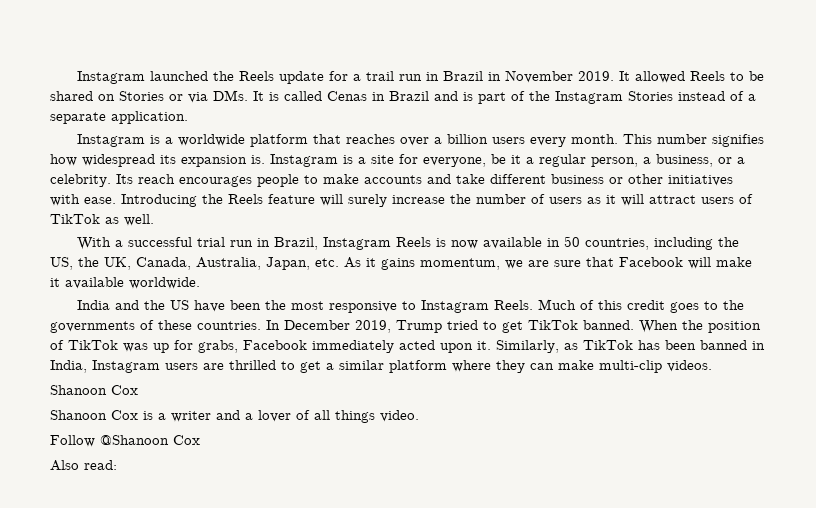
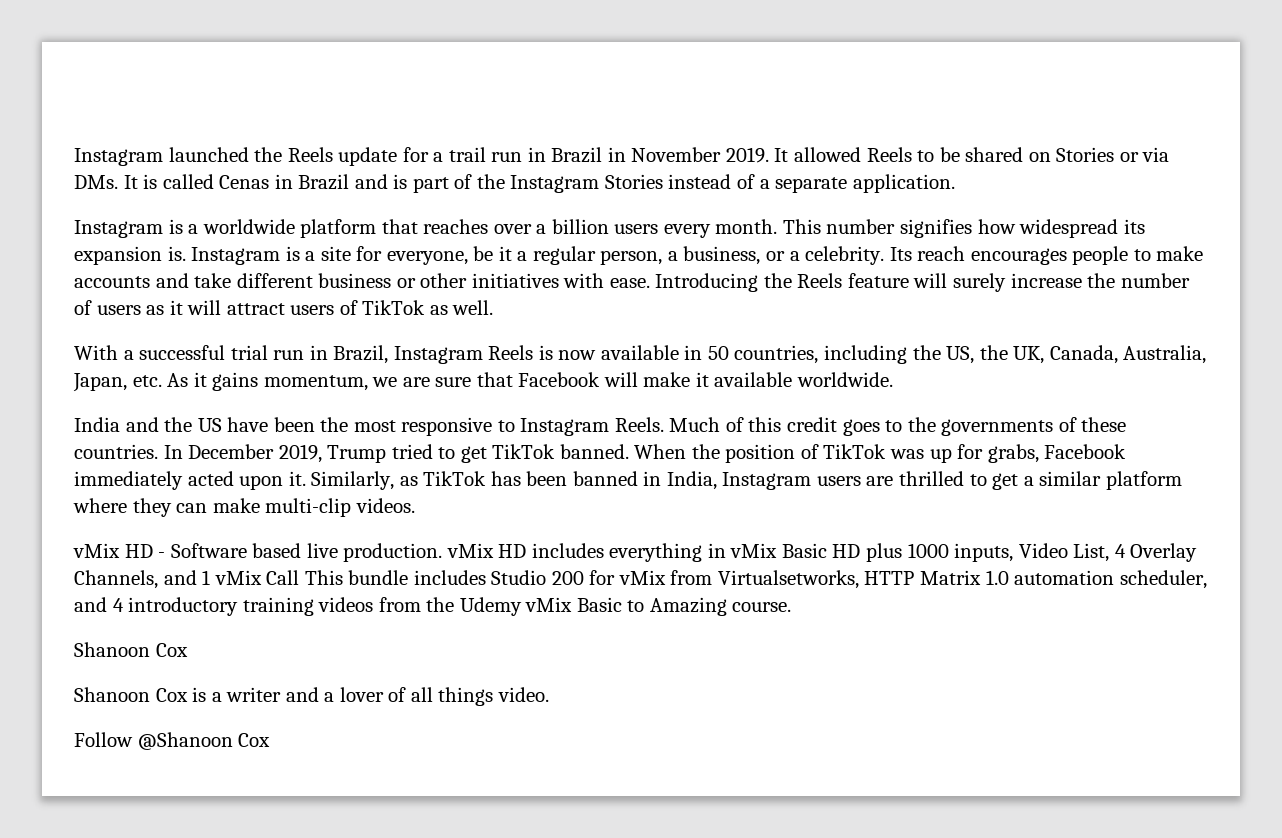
+ vMix HD - Software based live production. vMix HD includes everything in vMix Basic HD plus 1000 inputs, Video List, 4 Overlay Channels, and 1 vMix Call This bundle includes Studio 200 for vMix from Virtualsetworks, HTTP Matrix 1.0 automation scheduler, and 4 introductory training videos from the Udemy vMix Basic to Amazing course.
- Also read:

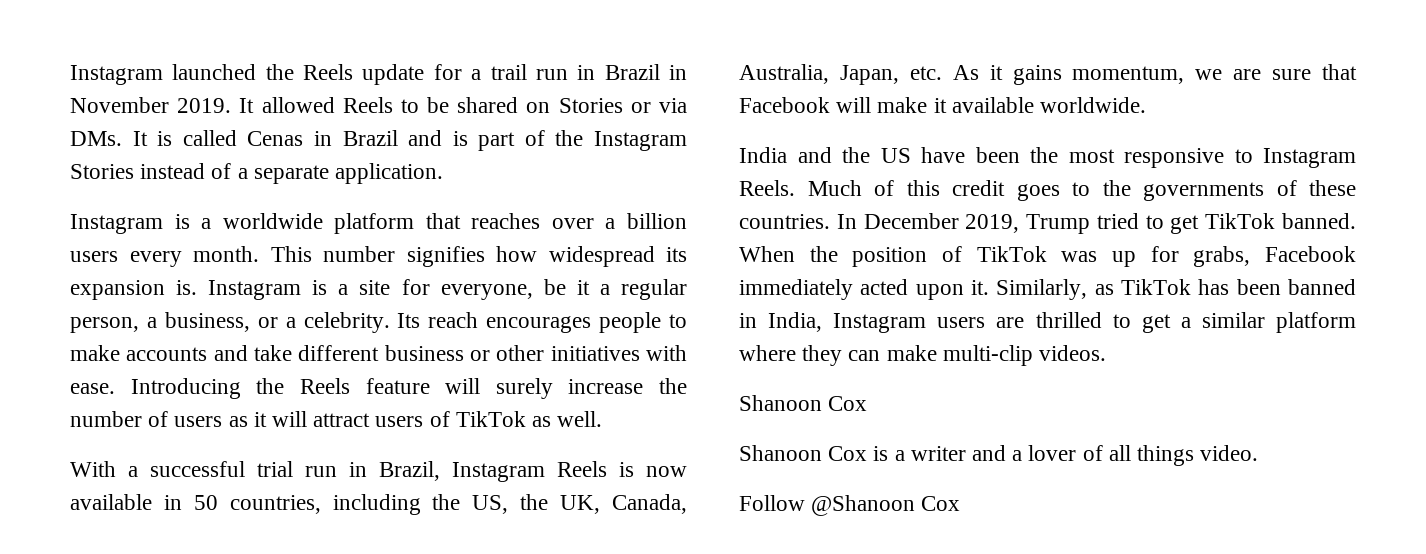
- vMix HD - Software based live production. vMix HD includes everything in vMix Basic HD plus 1000 inputs, Video List, 4 Overlay Channels, and 1 vMix Call This bundle includes Studio 200 for vMix from Virtualsetworks, HTTP Matrix 1.0 automation scheduler, and 4 introductory training videos from the Udemy vMix Basic to Amazing course.

